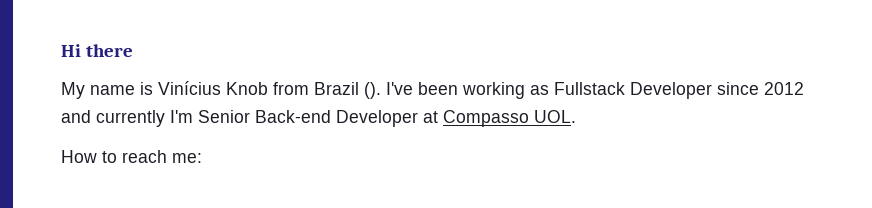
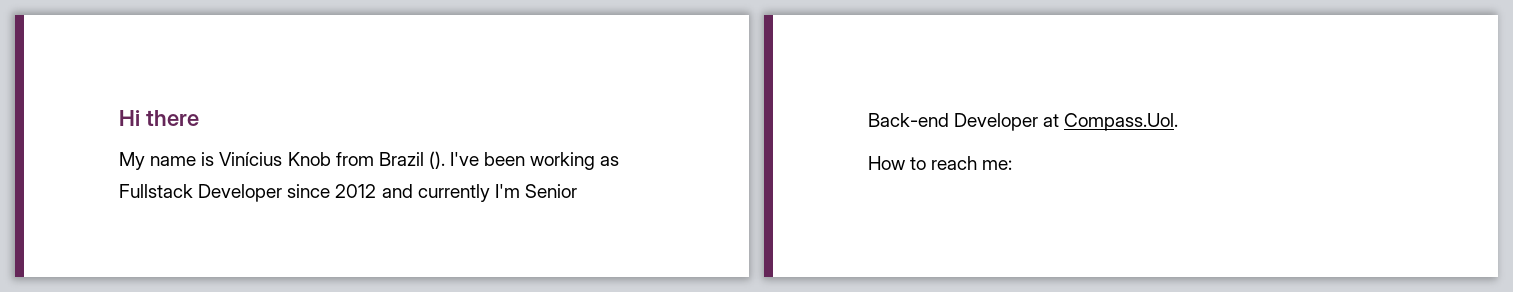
- I've been working as Fullstack Developer since 2012 and currently I'm Senior Back-end Developer at Compasso UOL.
+ I've been working as Fullstack Developer since 2012 and currently I'm Senior Back-end Developer at Compass.Uol.

